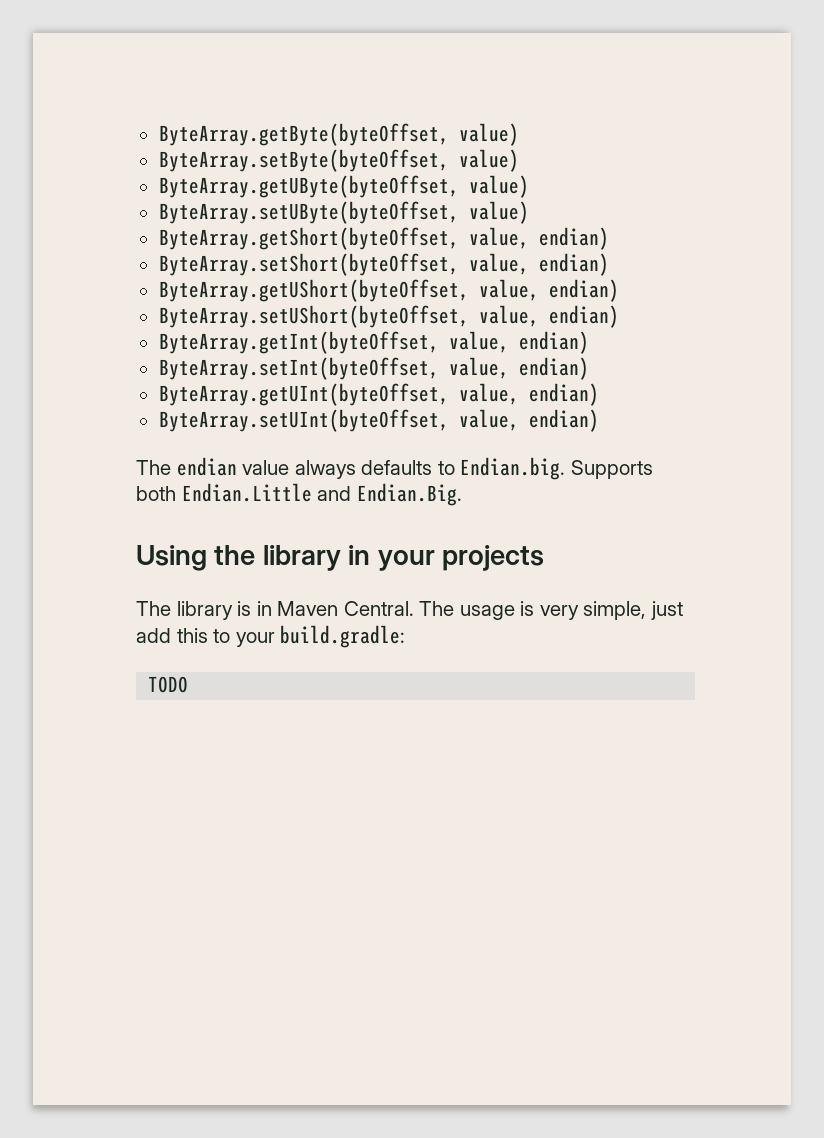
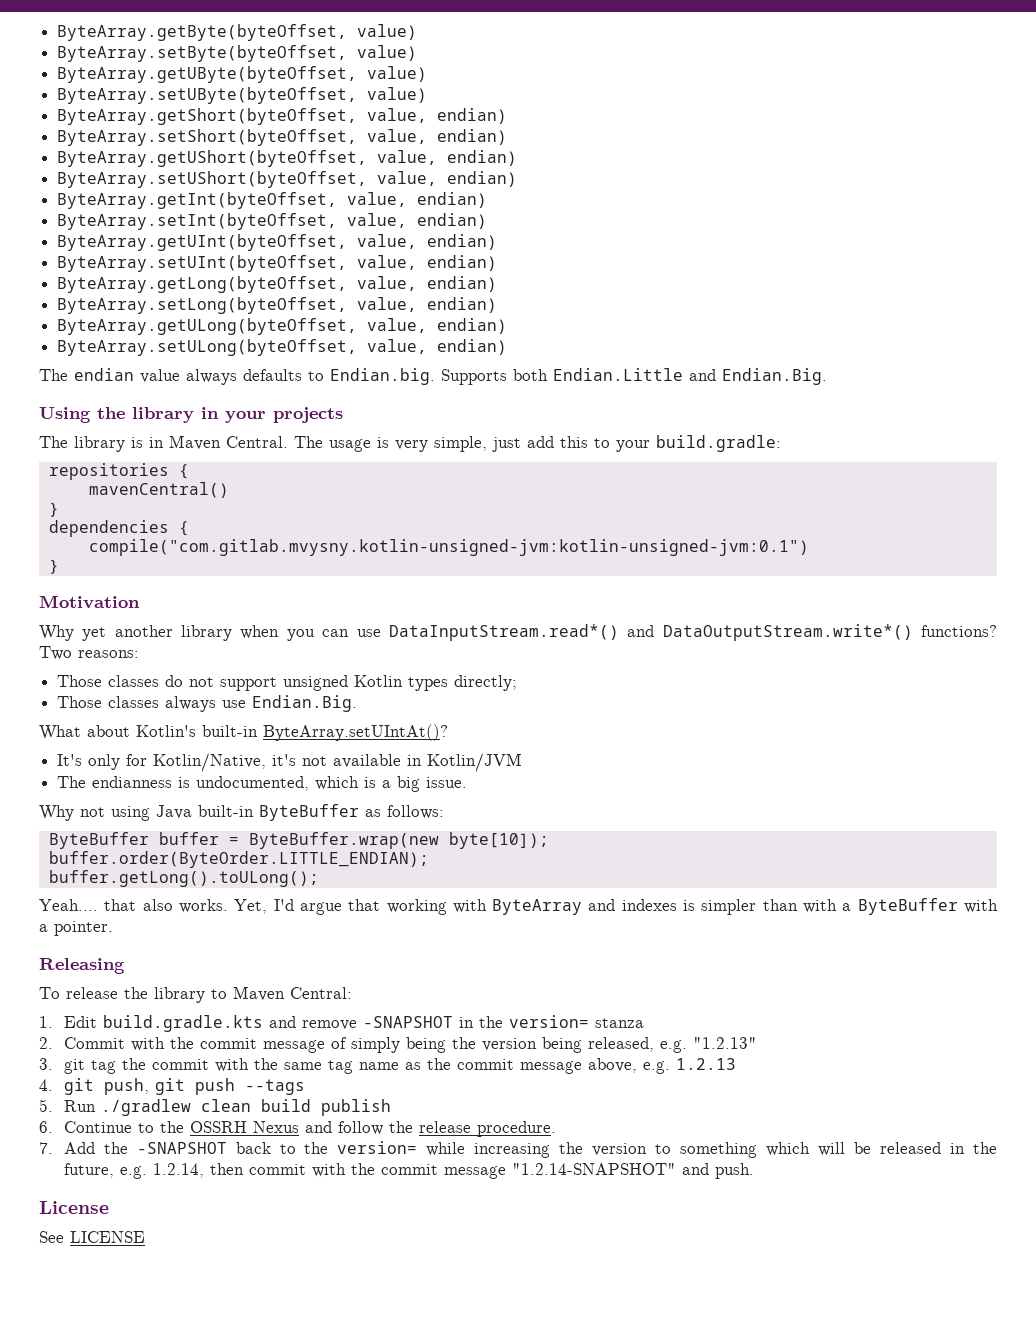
+ ByteArray.getLong(byteOffset, value, endian)
+ ByteArray.setLong(byteOffset, value, endian)
+ ByteArray.getULong(byteOffset, value, endian)
+ ByteArray.setULong(byteOffset, value, endian)
- TODO
+ repositories {
+ mavenCentral()
+ }
+ dependencies {
+ compile("com.gitlab.mvysny.kotlin-unsigned-jvm:kotlin-unsigned-jvm:0.1")
+ }
+ Motivation
+ Why yet another library when you can use DataInputStream.read*() and DataOutputStream.write*() functions? Two reasons:
+ Those classes do not support unsigned Kotlin types directly;
+ Those classes always use Endian.Big.
+ What about Kotlin's built-in ByteArray.setUIntAt()?
+ It's only for Kotlin/Native, it's not available in Kotlin/JVM
+ The endianness is undocumented, which is a big issue.
+ Why not using Java built-in ByteBuffer as follows:
+ ByteBuffer buffer = ByteBuffer.wrap(new byte[10]);
+ buffer.order(ByteOrder.LITTLE_ENDIAN);
+ buffer.getLong().toULong();
+ Yeah.... that also works. Yet, I'd argue that working with ByteArray and indexes is simpler than with a ByteBuffer with a pointer.
+ Releasing
+ To release the library to Maven Central:
+ 1. Edit build.gradle.kts and remove -SNAPSHOT in the version= stanza
+ 2. Commit with the commit message of simply being the version being released, e.g. "1.2.13"
+ 3. git tag the commit with the same tag name as the commit message above, e.g. 1.2.13
+ 4. git push, git push --tags
+ 5. Run ./gradlew clean build publish
+ 6. Continue to the OSSRH Nexus and follow the release procedure.
+ 7. Add the -SNAPSHOT back to the version= while increasing the version to something which will be released in the future, e.g. 1.2.14, then commit with the commit message "1.2.14-SNAPSHOT" and push.
+ License
+ See LICENSE

